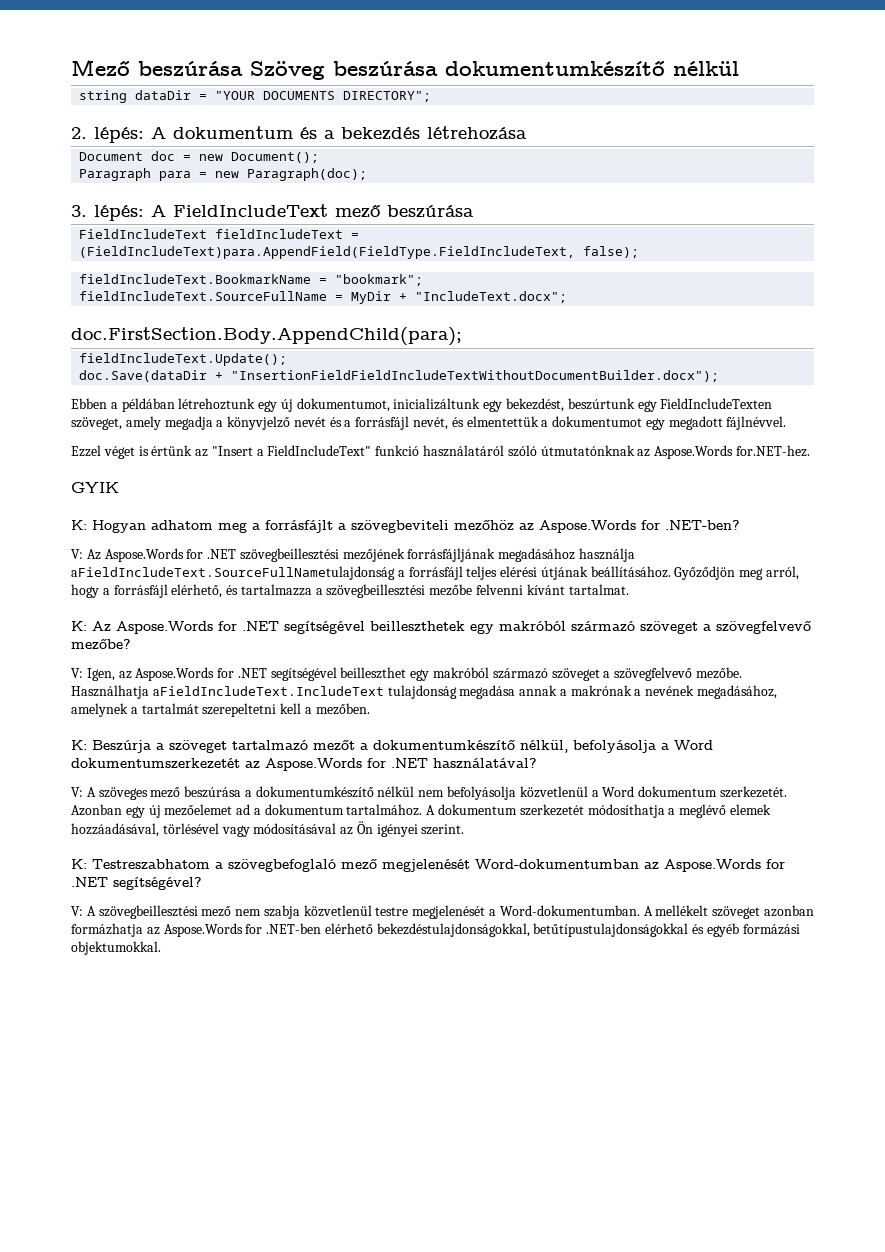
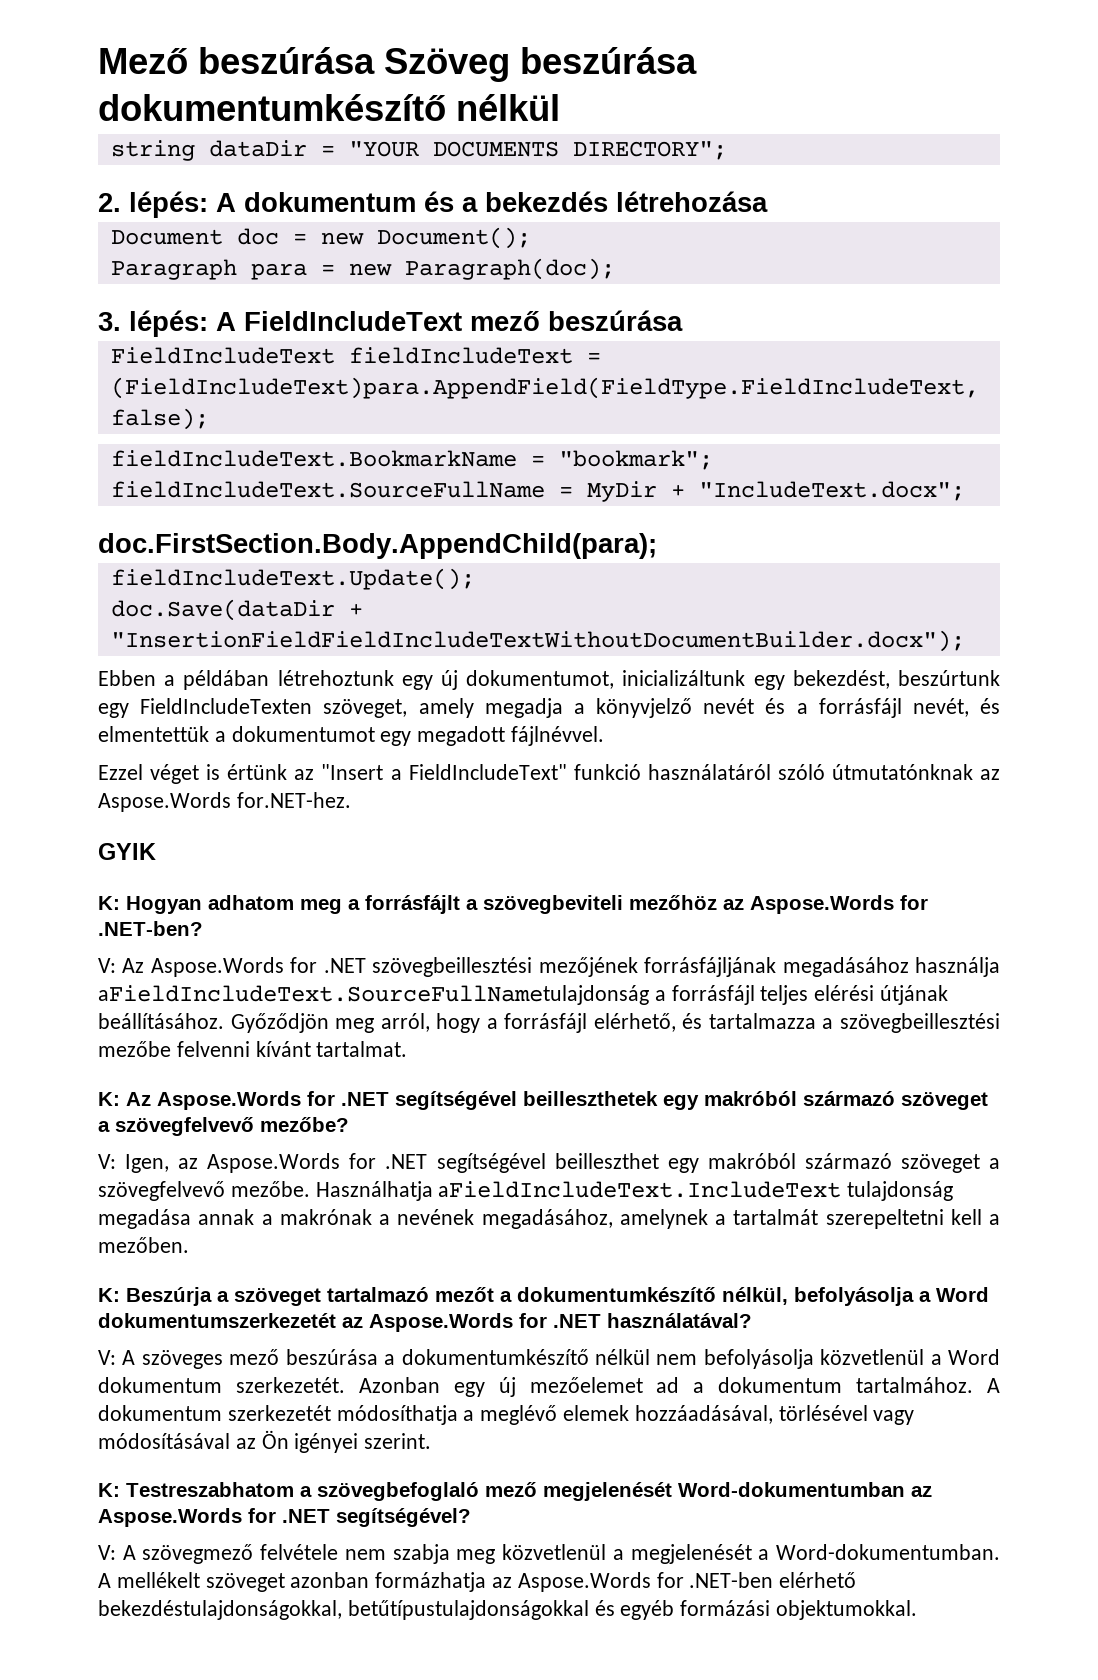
- V: A szövegbeillesztési mező nem szabja közvetlenül testre megjelenését a Word-dokumentumban.
+ V: A szövegmező felvétele nem szabja meg közvetlenül a megjelenését a Word-dokumentumban.

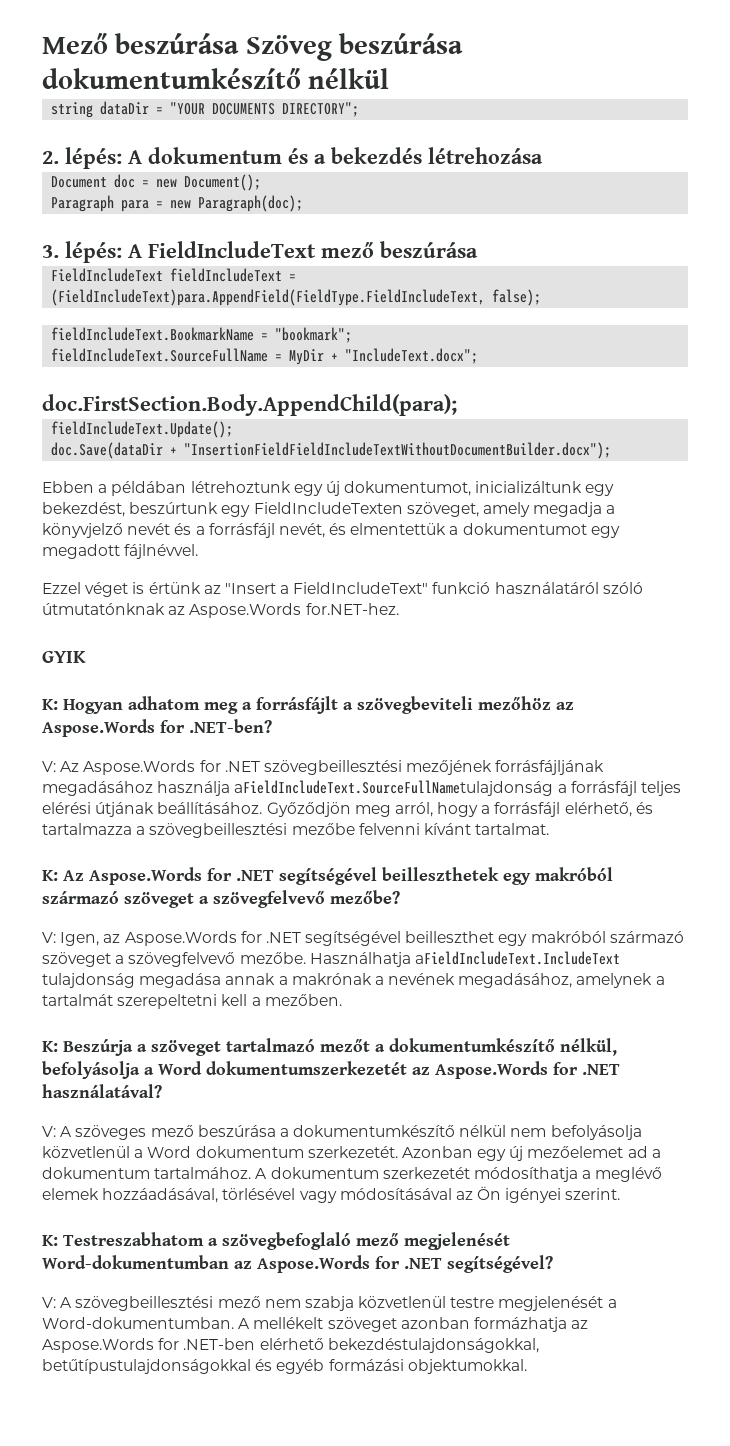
- V: A szövegmező felvétele nem szabja meg közvetlenül a megjelenését a Word-dokumentumban.
+ V: A szövegbeillesztési mező nem szabja közvetlenül testre megjelenését a Word-dokumentumban.

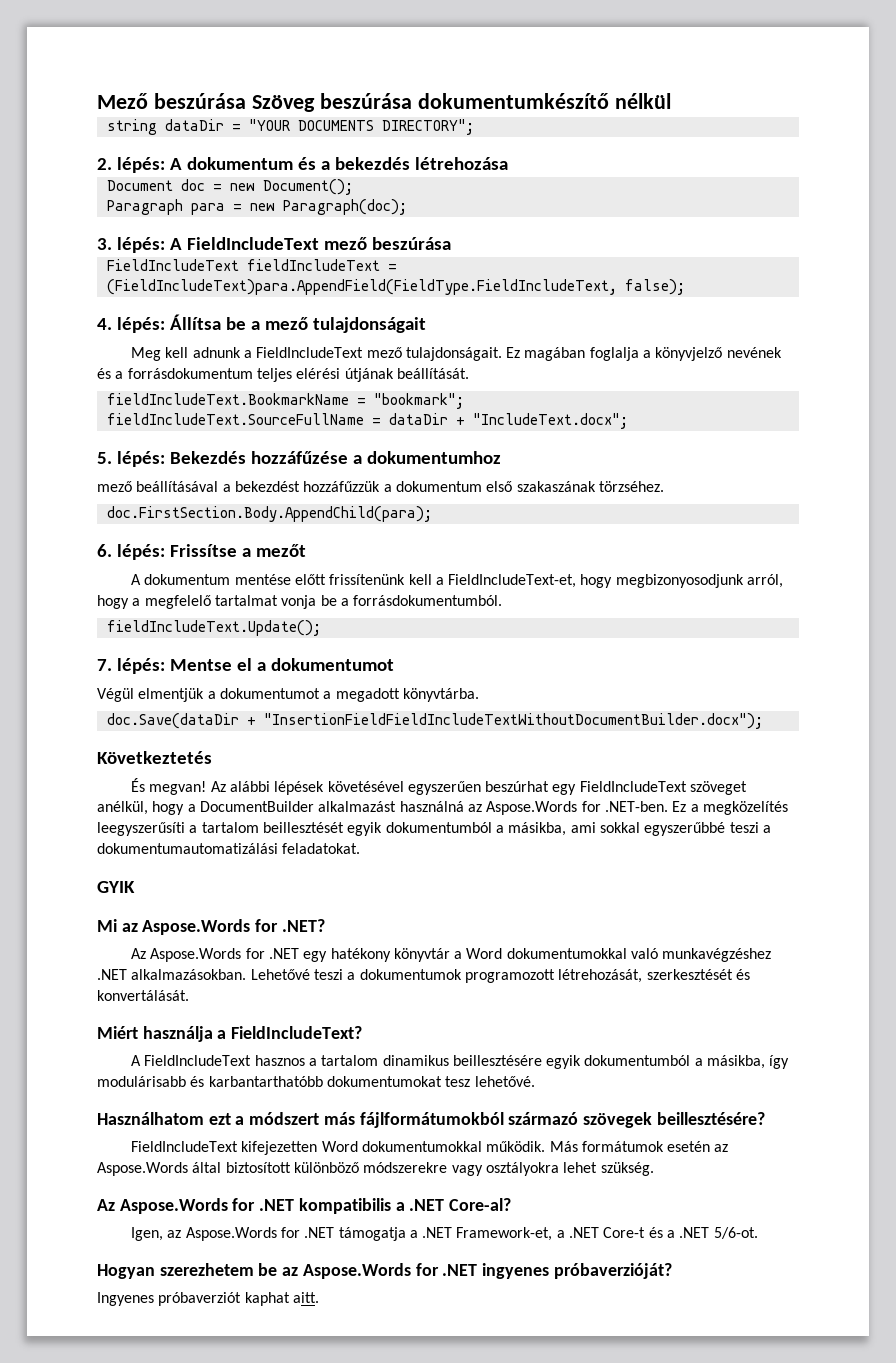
+ 4. lépés: Állítsa be a mező tulajdonságait
+ Meg kell adnunk a FieldIncludeText mező tulajdonságait. Ez magában foglalja a könyvjelző nevének és a forrásdokumentum teljes elérési útjának beállítását.
- fieldIncludeText.SourceFullName = MyDir + "IncludeText.docx";
+ fieldIncludeText.SourceFullName = dataDir + "IncludeText.docx";
+ 5. lépés: Bekezdés hozzáfűzése a dokumentumhoz
+ mező beállításával a bekezdést hozzáfűzzük a dokumentum első szakaszának törzséhez.
  doc.FirstSection.Body.AppendChild(para);
+ 6. lépés: Frissítse a mezőt
+ A dokumentum mentése előtt frissítenünk kell a FieldIncludeText-et, hogy megbizonyosodjunk arról, hogy a megfelelő tartalmat vonja be a forrásdokumentumból.
  fieldIncludeText.Update();
+ 7. lépés: Mentse el a dokumentumot
+ Végül elmentjük a dokumentumot a megadott könyvtárba.
  doc.Save(dataDir + "InsertionFieldFieldIncludeTextWithoutDocumentBuilder.docx");
- Ebben a példában létrehoztunk egy új dokumentumot, inicializáltunk egy bekezdést, beszúrtunk egy FieldIncludeTexten szöveget, amely megadja a könyvjelző nevét és a forrásfájl nevét, és elmentettük a dokumentumot egy megadott fájlnévvel.
- Ezzel véget is értünk az "Insert a FieldIncludeText" funkció használatáról szóló útmutatónknak az Aspose.Words for.NET-hez.
+ Következtetés
+ És megvan! Az alábbi lépések követésével egyszerűen beszúrhat egy FieldIncludeText szöveget anélkül, hogy a DocumentBuilder alkalmazást használná az Aspose.Words for .NET-ben. Ez a megközelítés leegyszerűsíti a tartalom beillesztését egyik dokumentumból a másikba, ami sokkal egyszerűbbé teszi a dokumentumautomatizálási feladatokat.
  GYIK
- K: Hogyan adhatom meg a forrásfájlt a szövegbeviteli mezőhöz az Aspose.Words for .NET-ben?
- V: Az Aspose.Words for .NET szövegbeillesztési mezőjének forrásfájljának megadásához használja aFieldIncludeText.SourceFullNametulajdonság a forrásfájl teljes elérési útjának beállításához. Győződjön meg arról, hogy a forrásfájl elérhető, és tartalmazza a szövegbeillesztési mezőbe felvenni kívánt tartalmat.
- K: Az Aspose.Words for .NET segítségével beilleszthetek egy makróból származó szöveget a szövegfelvevő mezőbe?
- V: Igen, az Aspose.Words for .NET segítségével beilleszthet egy makróból származó szöveget a szövegfelvevő mezőbe. Használhatja aFieldIncludeText.IncludeText tulajdonság megadása annak a makrónak a nevének megadásához, amelynek a tartalmát szerepeltetni kell a mezőben.
- K: Beszúrja a szöveget tartalmazó mezőt a dokumentumkészítő nélkül, befolyásolja a Word dokumentumszerkezetét az Aspose.Words for .NET használatával?
- V: A szöveges mező beszúrása a dokumentumkészítő nélkül nem befolyásolja közvetlenül a Word dokumentum szerkezetét. Azonban egy új mezőelemet ad a dokumentum tartalmához. A dokumentum szerkezetét módosíthatja a meglévő elemek hozzáadásával, törlésével vagy módosításával az Ön igényei szerint.
- K: Testreszabhatom a szövegbefoglaló mező megjelenését Word-dokumentumban az Aspose.Words for .NET segítségével?
- V: A szövegbeillesztési mező nem szabja közvetlenül testre megjelenését a Word-dokumentumban. A mellékelt szöveget azonban formázhatja az Aspose.Words for .NET-ben elérhető bekezdéstulajdonságokkal, betűtípustulajdonságokkal és egyéb formázási objektumokkal.
+ Mi az Aspose.Words for .NET?
+ Az Aspose.Words for .NET egy hatékony könyvtár a Word dokumentumokkal való munkavégzéshez .NET alkalmazásokban. Lehetővé teszi a dokumentumok programozott létrehozását, szerkesztését és konvertálását.
+ Miért használja a FieldIncludeText?
+ A FieldIncludeText hasznos a tartalom dinamikus beillesztésére egyik dokumentumból a másikba, így modulárisabb és karbantarthatóbb dokumentumokat tesz lehetővé.
+ Használhatom ezt a módszert más fájlformátumokból származó szövegek beillesztésére?
+ FieldIncludeText kifejezetten Word dokumentumokkal működik. Más formátumok esetén az Aspose.Words által biztosított különböző módszerekre vagy osztályokra lehet szükség.
+ Az Aspose.Words for .NET kompatibilis a .NET Core-al?
+ Igen, az Aspose.Words for .NET támogatja a .NET Framework-et, a .NET Core-t és a .NET 5/6-ot.
+ Hogyan szerezhetem be az Aspose.Words for .NET ingyenes próbaverzióját?
+ Ingyenes próbaverziót kaphat aitt.

